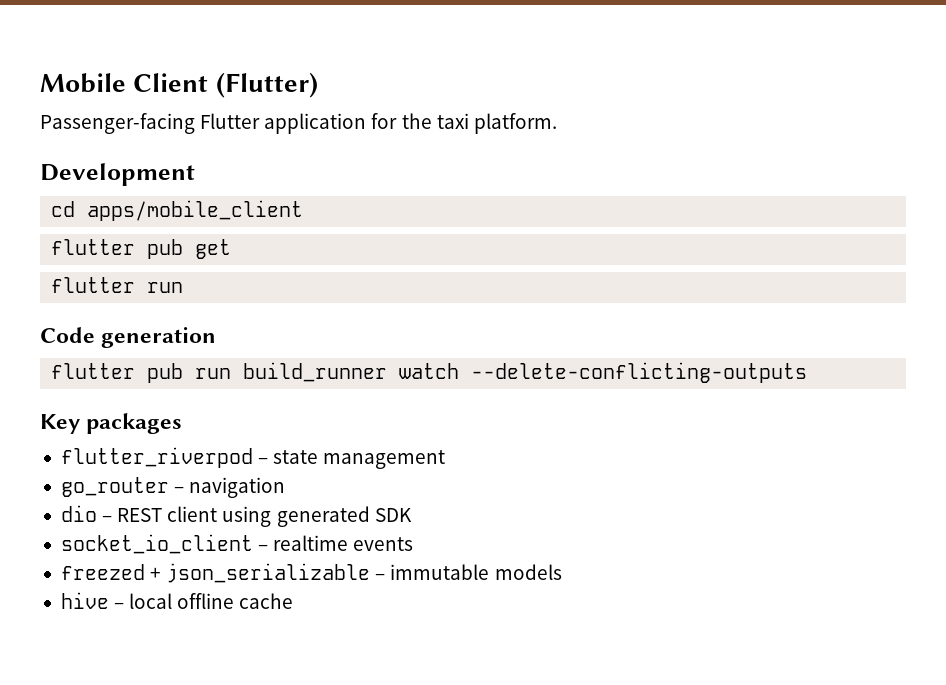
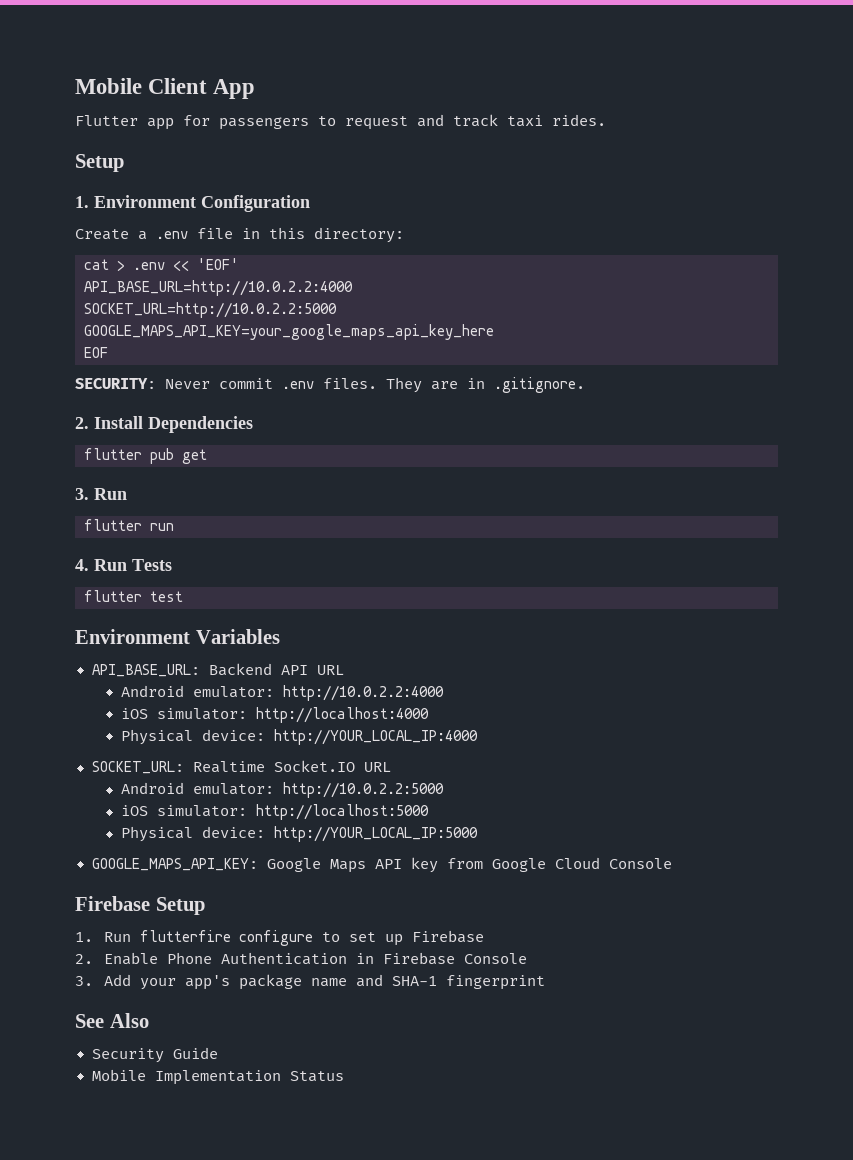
- Mobile Client (Flutter)
- Passenger-facing Flutter application for the taxi platform.
- Development
- cd apps/mobile_client
+ Mobile Client App
+ Flutter app for passengers to request and track taxi rides.
+ Setup
+ 1. Environment Configuration
+ Create a .env file in this directory:
+ cat > .env << 'EOF'
+ API_BASE_URL=http://10.0.2.2:4000
+ SOCKET_URL=http://10.0.2.2:5000
+ GOOGLE_MAPS_API_KEY=your_google_maps_api_key_here
+ EOF
+ SECURITY: Never commit .env files. They are in .gitignore.
+ 2. Install Dependencies
+ 3. Run
- Code generation
- flutter pub run build_runner watch --delete-conflicting-outputs
- Key packages
- flutter_riverpod – state management
- go_router – navigation
- dio – REST client using generated SDK
- socket_io_client – realtime events
- freezed + json_serializable – immutable models
- hive – local offline cache
+ 4. Run Tests
+ flutter test
+ Environment Variables
+ API_BASE_URL: Backend API URL
+ Android emulator: http://10.0.2.2:4000
+ iOS simulator: http://localhost:4000
+ Physical device: http://YOUR_LOCAL_IP:4000
+ SOCKET_URL: Realtime Socket.IO URL
+ Android emulator: http://10.0.2.2:5000
+ iOS simulator: http://localhost:5000
+ Physical device: http://YOUR_LOCAL_IP:5000
+ GOOGLE_MAPS_API_KEY: Google Maps API key from Google Cloud Console
+ Firebase Setup
+ 1. Run flutterfire configure to set up Firebase
+ 2. Enable Phone Authentication in Firebase Console
+ 3. Add your app's package name and SHA-1 fingerprint
+ See Also
+ Security Guide
+ Mobile Implementation Status

